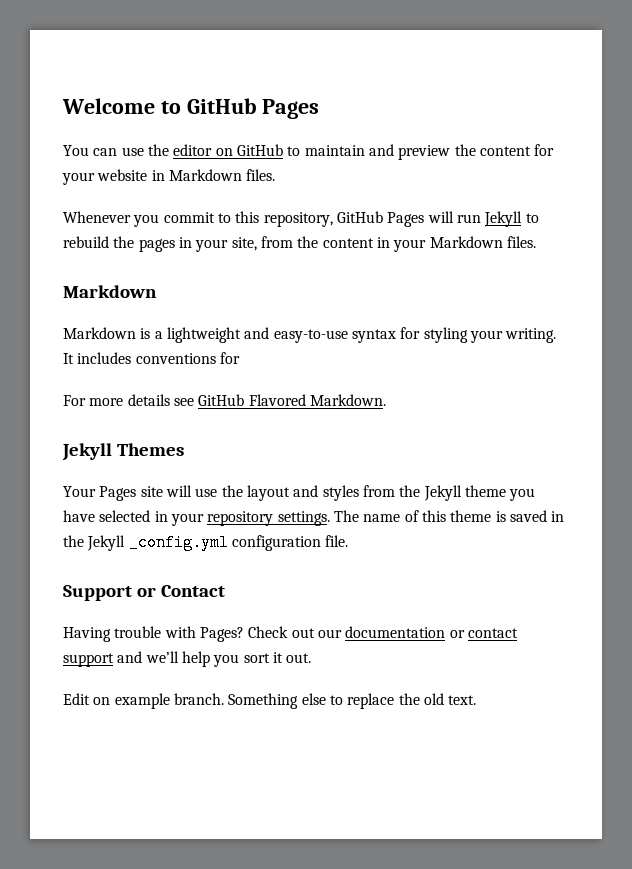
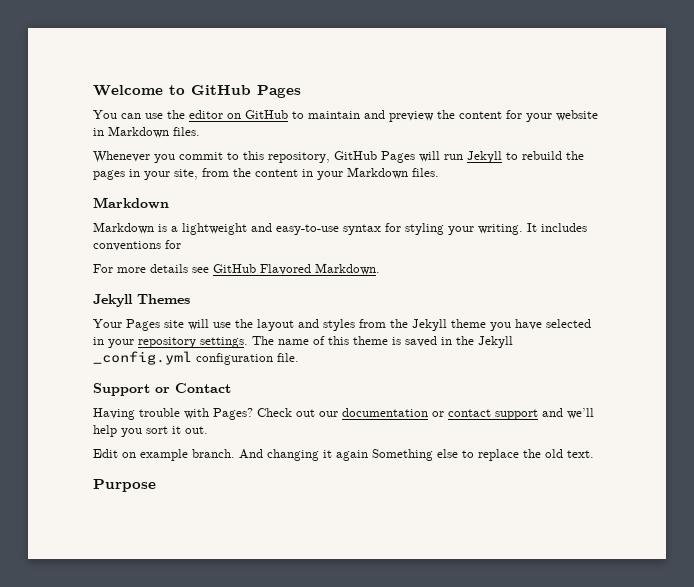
- Something else to replace the old text.
+ And changing it again Something else to replace the old text.
+ Purpose

